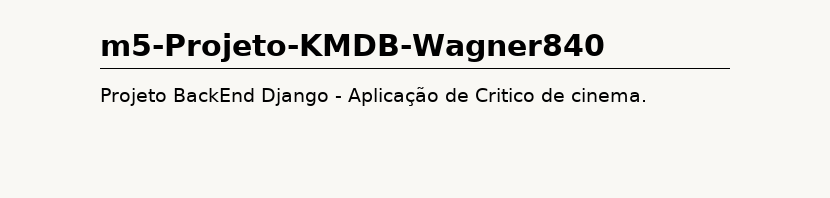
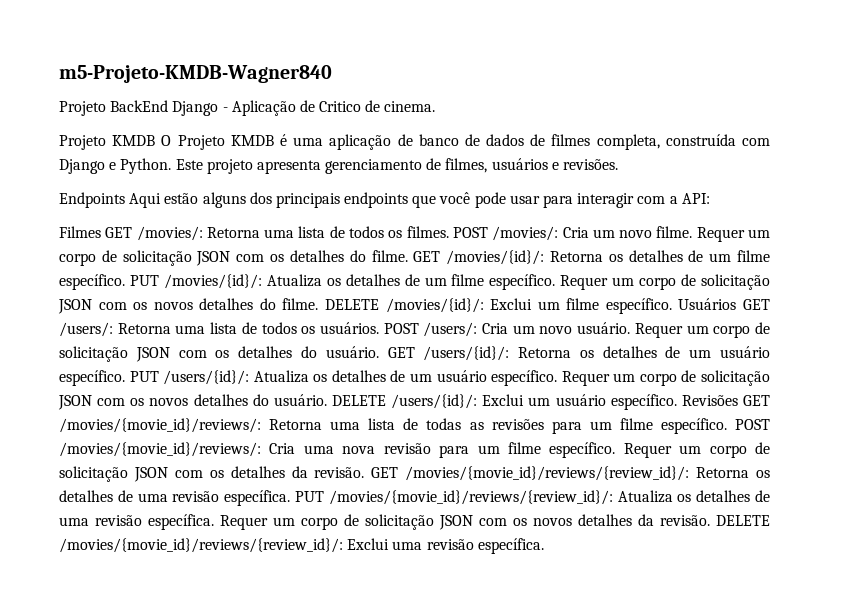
+ Projeto KMDB O Projeto KMDB é uma aplicação de banco de dados de filmes completa, construída com Django e Python. Este projeto apresenta gerenciamento de filmes, usuários e revisões.
+ Endpoints Aqui estão alguns dos principais endpoints que você pode usar para interagir com a API:
+ Filmes GET /movies/: Retorna uma lista de todos os filmes. POST /movies/: Cria um novo filme. Requer um corpo de solicitação JSON com os detalhes do filme. GET /movies/{id}/: Retorna os detalhes de um filme específico. PUT /movies/{id}/: Atualiza os detalhes de um filme específico. Requer um corpo de solicitação JSON com os novos detalhes do filme. DELETE /movies/{id}/: Exclui um filme específico. Usuários GET /users/: Retorna uma lista de todos os usuários. POST /users/: Cria um novo usuário. Requer um corpo de solicitação JSON com os detalhes do usuário. GET /users/{id}/: Retorna os detalhes de um usuário específico. PUT /users/{id}/: Atualiza os detalhes de um usuário específico. Requer um corpo de solicitação JSON com os novos detalhes do usuário. DELETE /users/{id}/: Exclui um usuário específico. Revisões GET /movies/{movie_id}/reviews/: Retorna uma lista de todas as revisões para um filme específico. POST /movies/{movie_id}/reviews/: Cria uma nova revisão para um filme específico. Requer um corpo de solicitação JSON com os detalhes da revisão. GET /movies/{movie_id}/reviews/{review_id}/: Retorna os detalhes de uma revisão específica. PUT /movies/{movie_id}/reviews/{review_id}/: Atualiza os detalhes de uma revisão específica. Requer um corpo de solicitação JSON com os novos detalhes da revisão. DELETE /movies/{movie_id}/reviews/{review_id}/: Exclui uma revisão específica.

